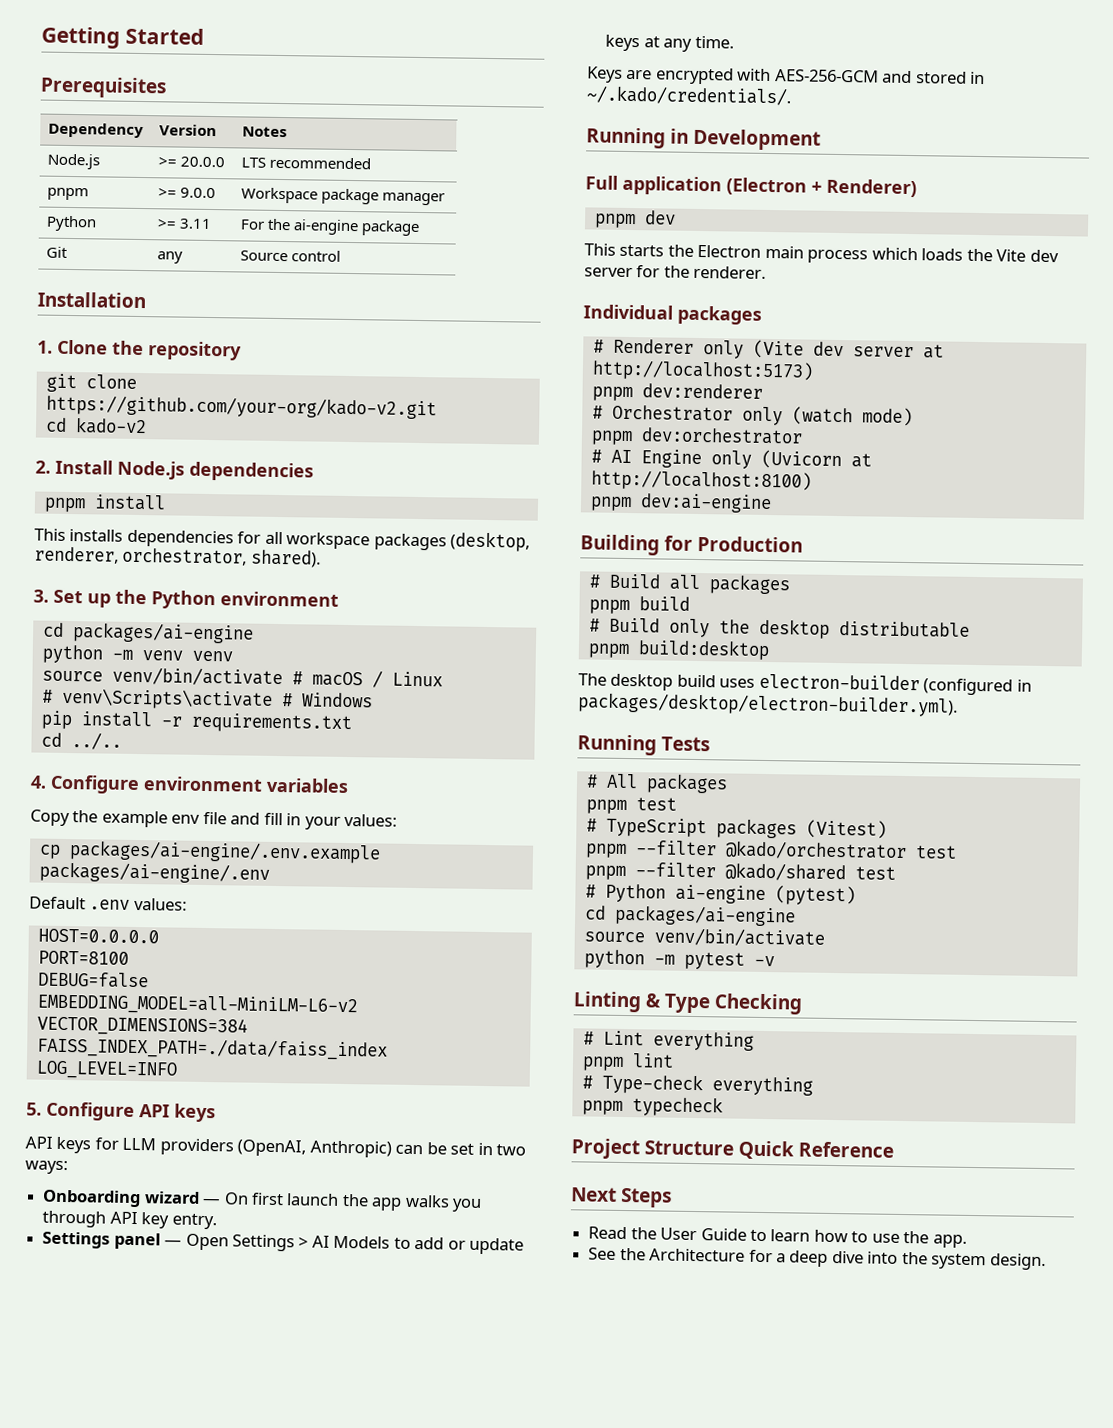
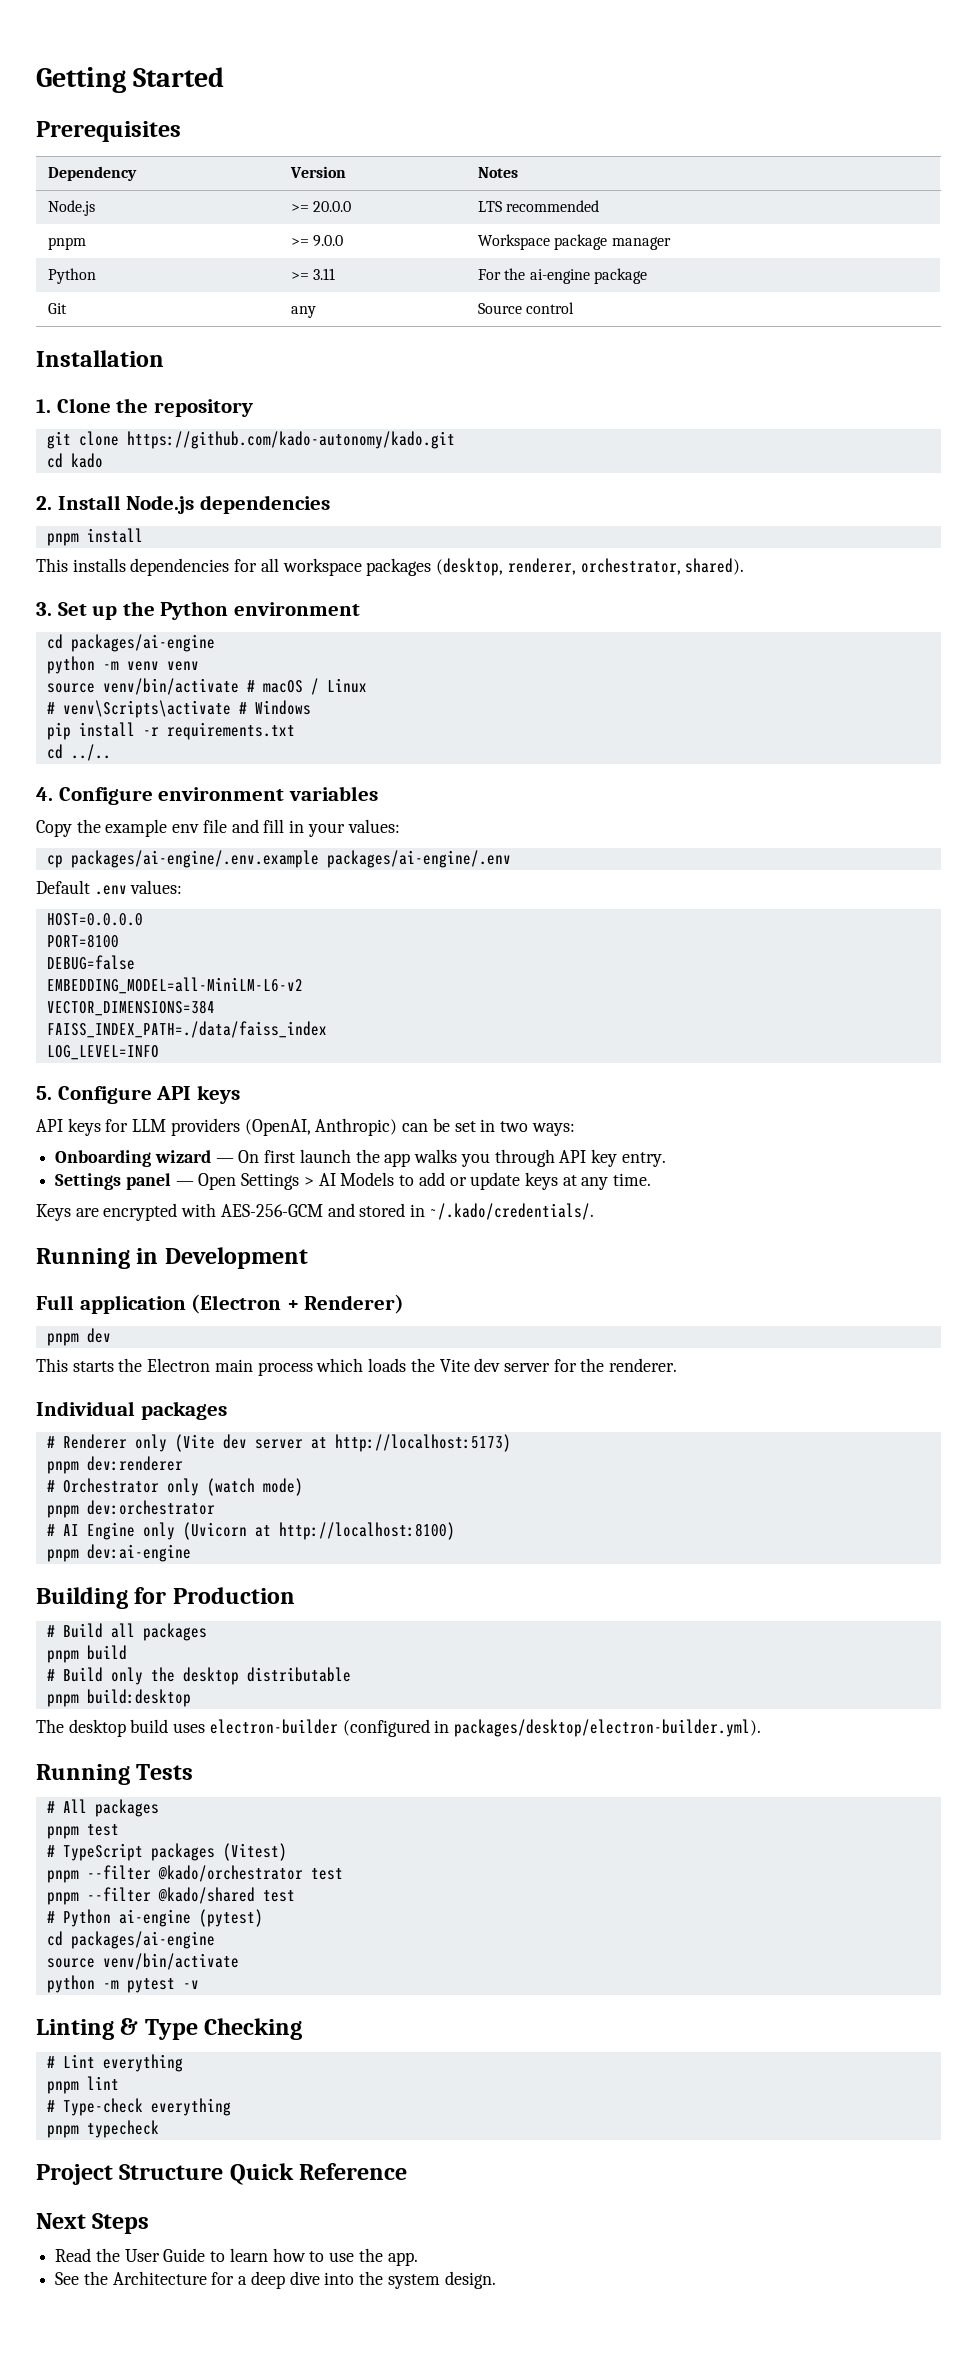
- git clone https://github.com/your-org/kado-v2.git
- cd kado-v2
+ git clone https://github.com/kado-autonomy/kado.git
+ cd kado

